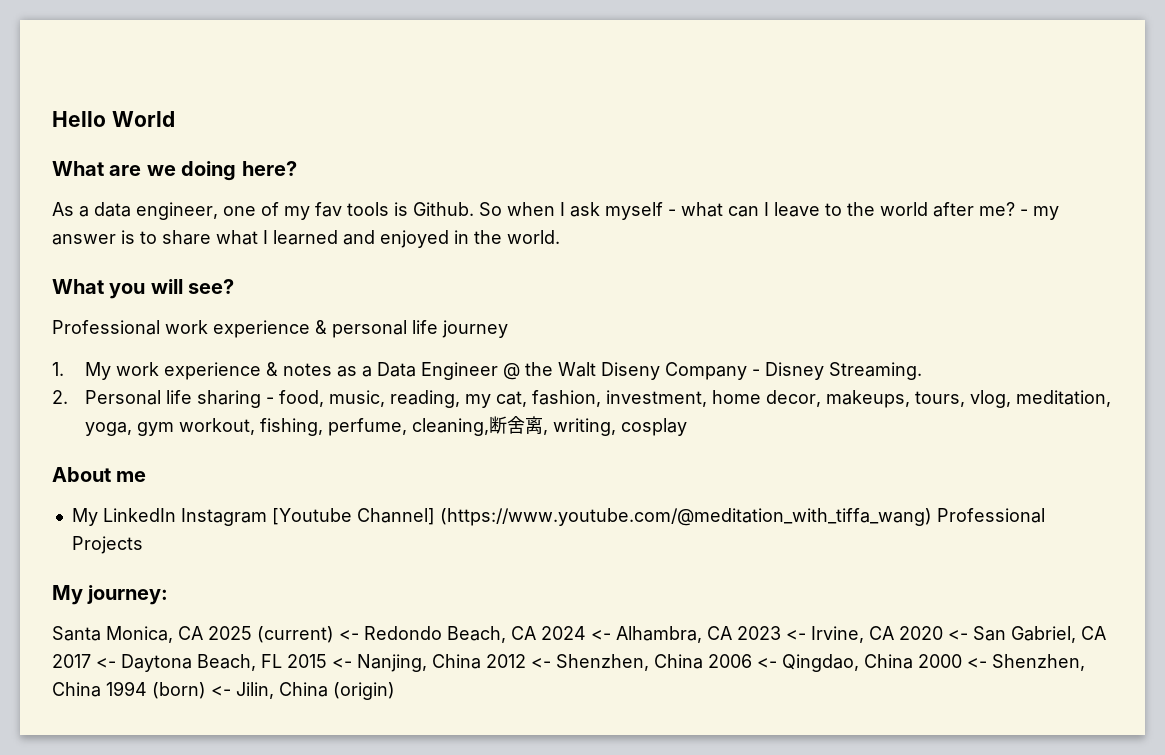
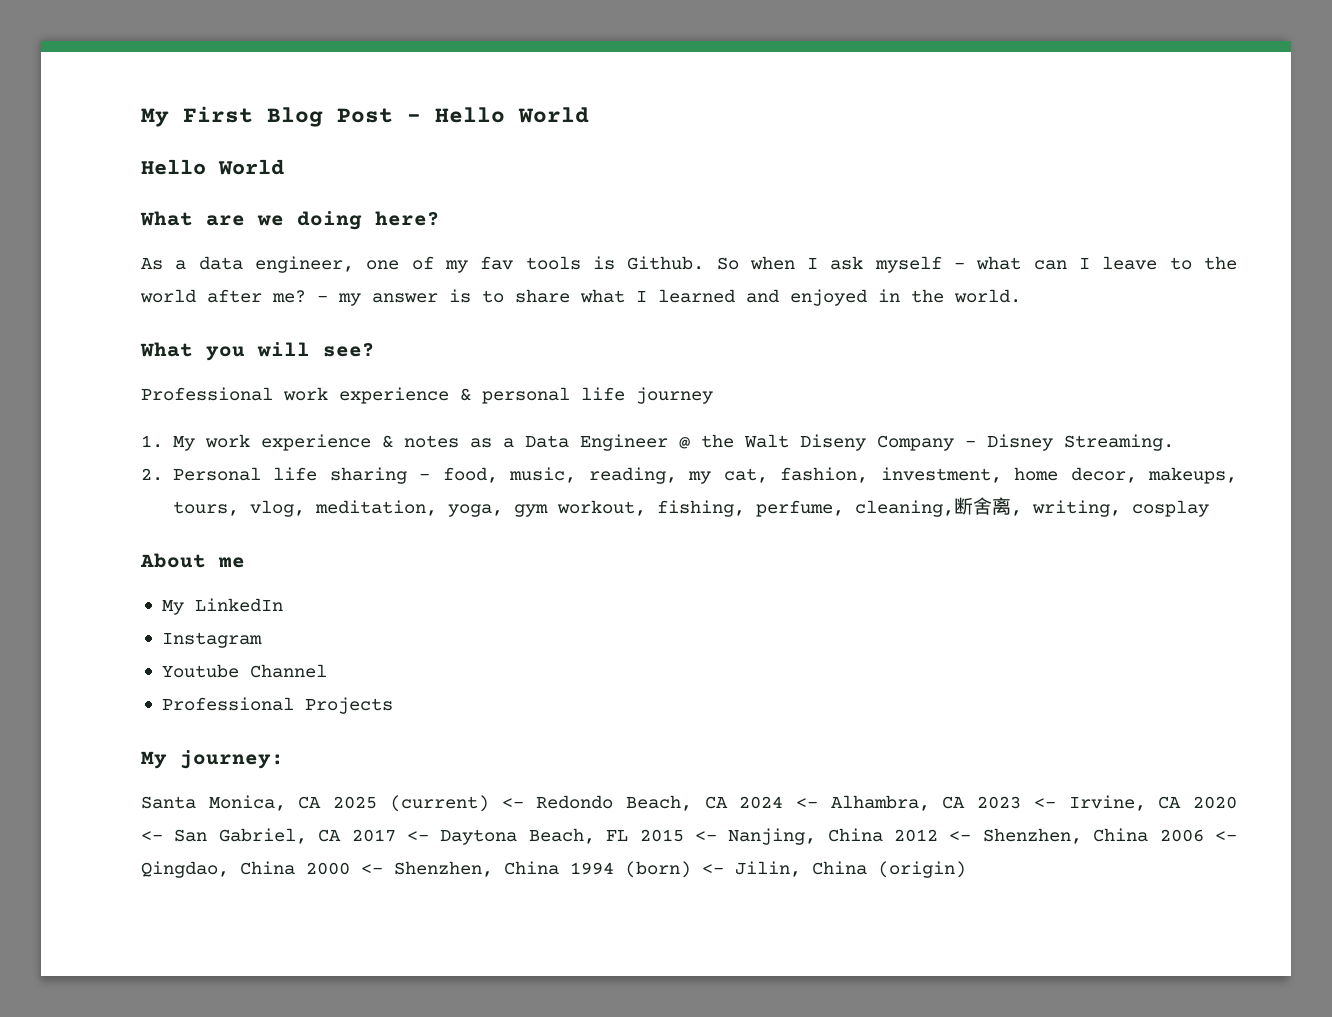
+ My First Blog Post - Hello World
- My LinkedIn Instagram [Youtube Channel] (https://www.youtube.com/@meditation_with_tiffa_wang) Professional Projects
+ My LinkedIn
+ Instagram
+ Youtube Channel
+ Professional Projects

